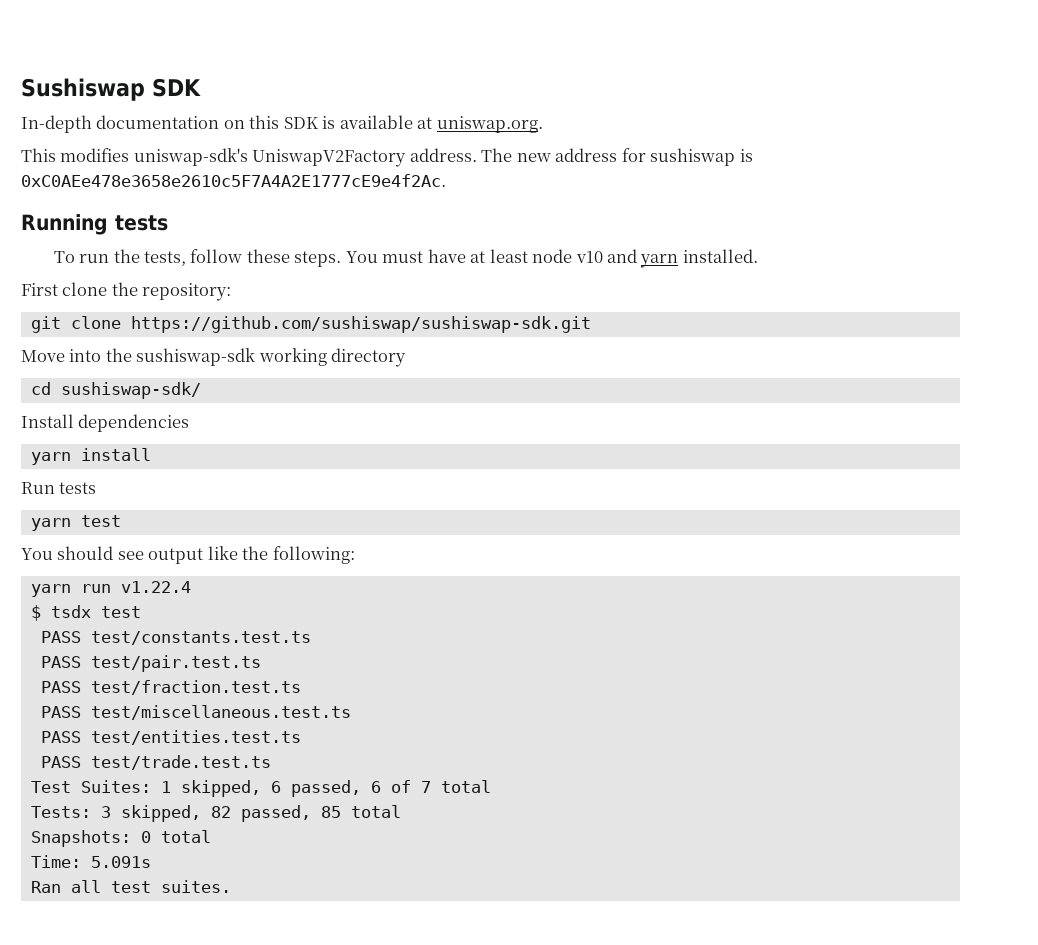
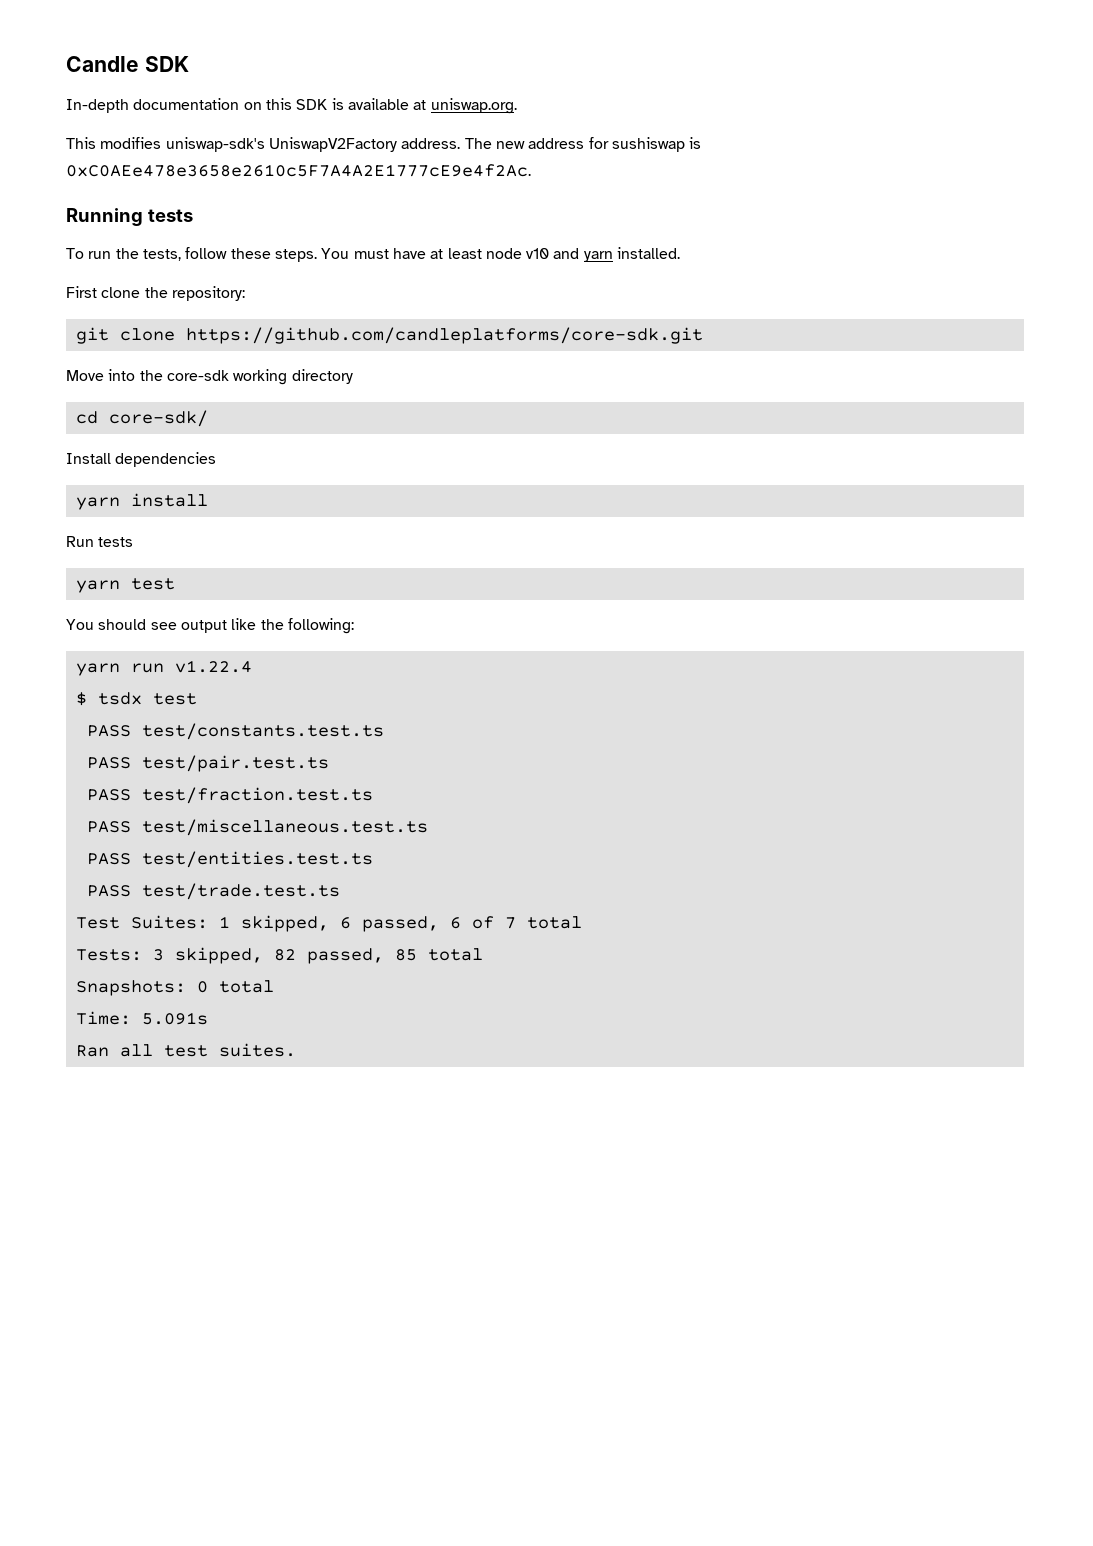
- Sushiswap SDK
+ Candle SDK
- git clone https://github.com/sushiswap/sushiswap-sdk.git
+ git clone https://github.com/candleplatforms/core-sdk.git
- Move into the sushiswap-sdk working directory
+ Move into the core-sdk working directory
- cd sushiswap-sdk/
+ cd core-sdk/

